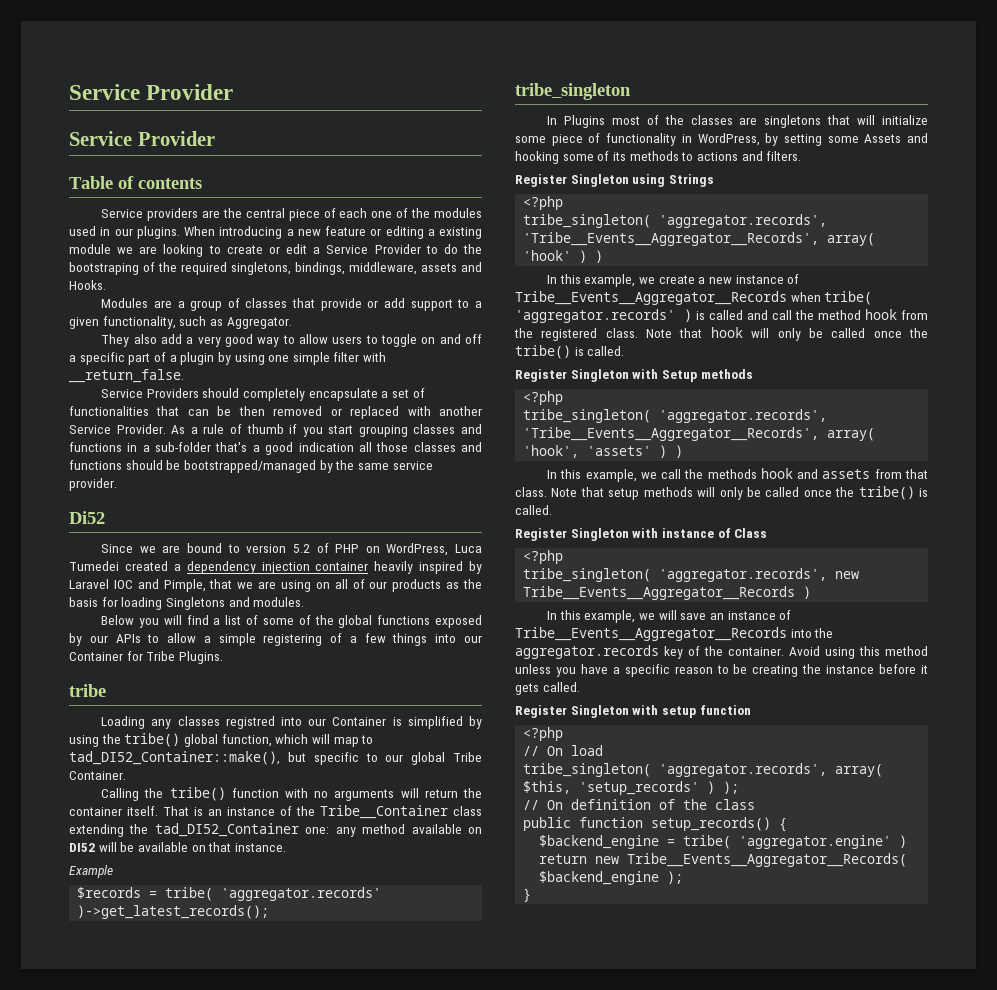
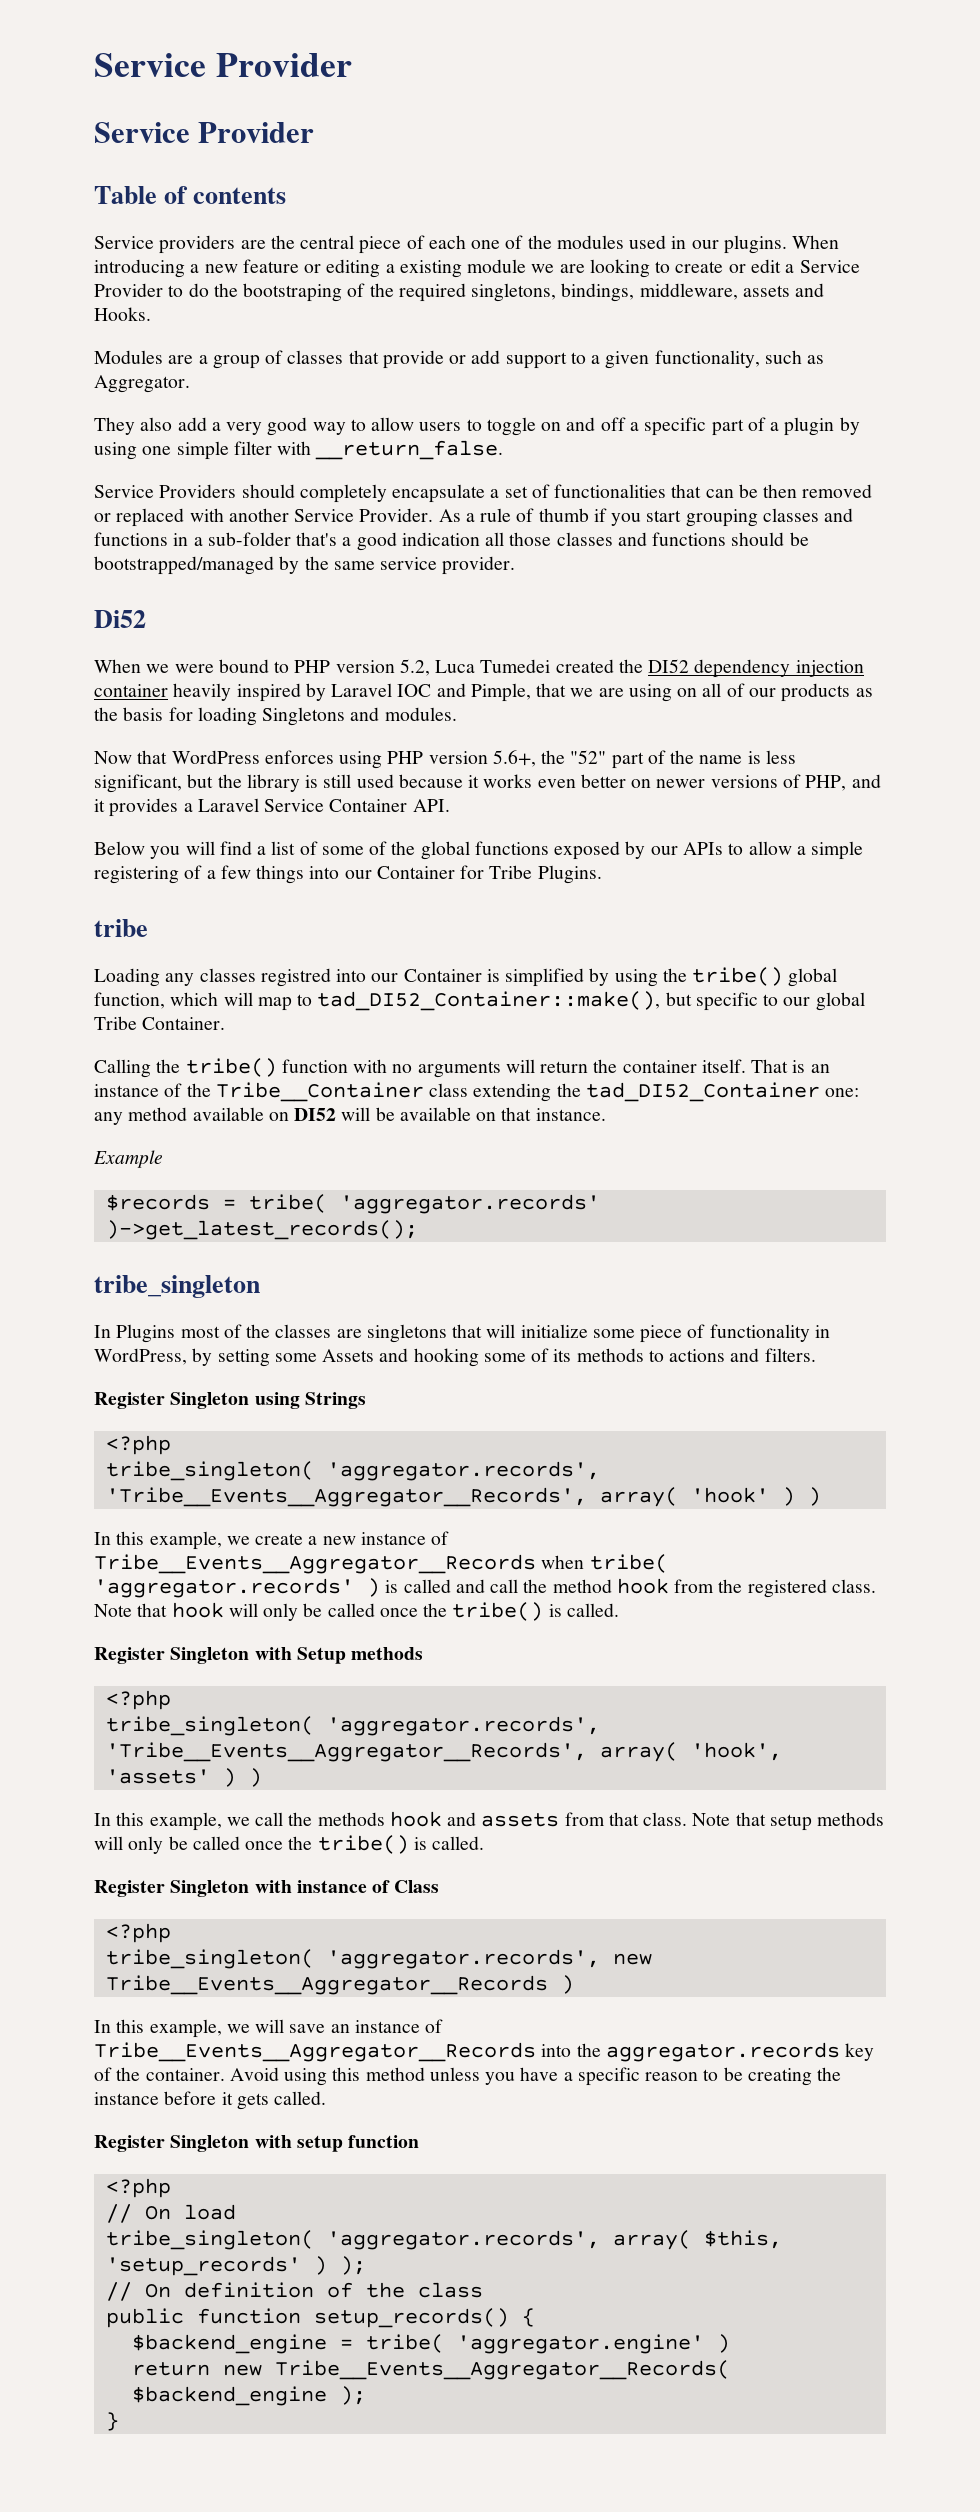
- Since we are bound to version 5.2 of PHP on WordPress, Luca Tumedei created a dependency injection container heavily inspired by Laravel IOC and Pimple, that we are using on all of our products as the basis for loading Singletons and modules.
+ When we were bound to PHP version 5.2, Luca Tumedei created the DI52 dependency injection container heavily inspired by Laravel IOC and Pimple, that we are using on all of our products as the basis for loading Singletons and modules.
+ Now that WordPress enforces using PHP version 5.6+, the "52" part of the name is less significant, but the library is still used because it works even better on newer versions of PHP, and it provides a Laravel Service Container API.

